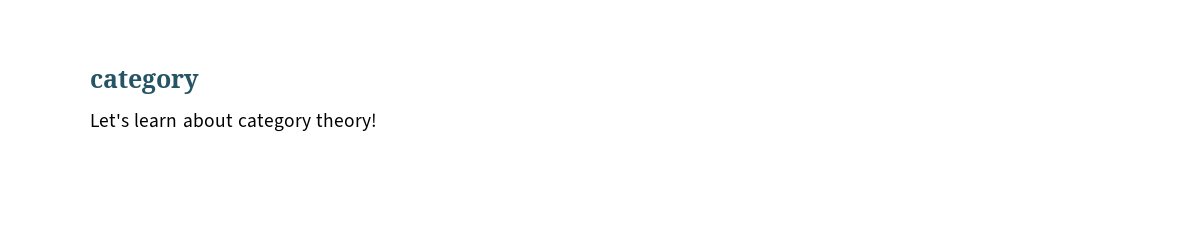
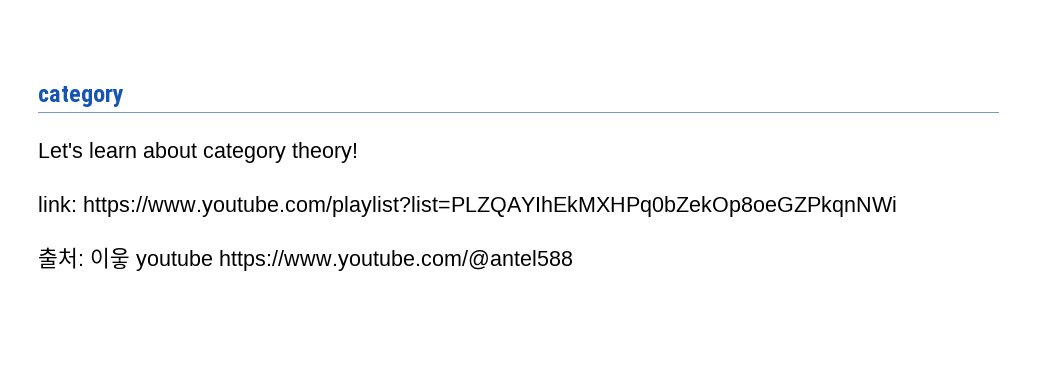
+ link: https://www.youtube.com/playlist?list=PLZQAYIhEkMXHPq0bZekOp8oeGZPkqnNWi
+ 출처: 이웋 youtube https://www.youtube.com/@antel588

